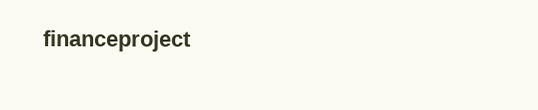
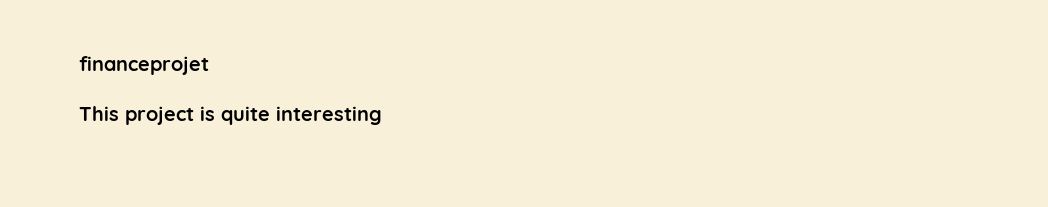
- financeproject
+ financeprojet
+ This project is quite interesting

